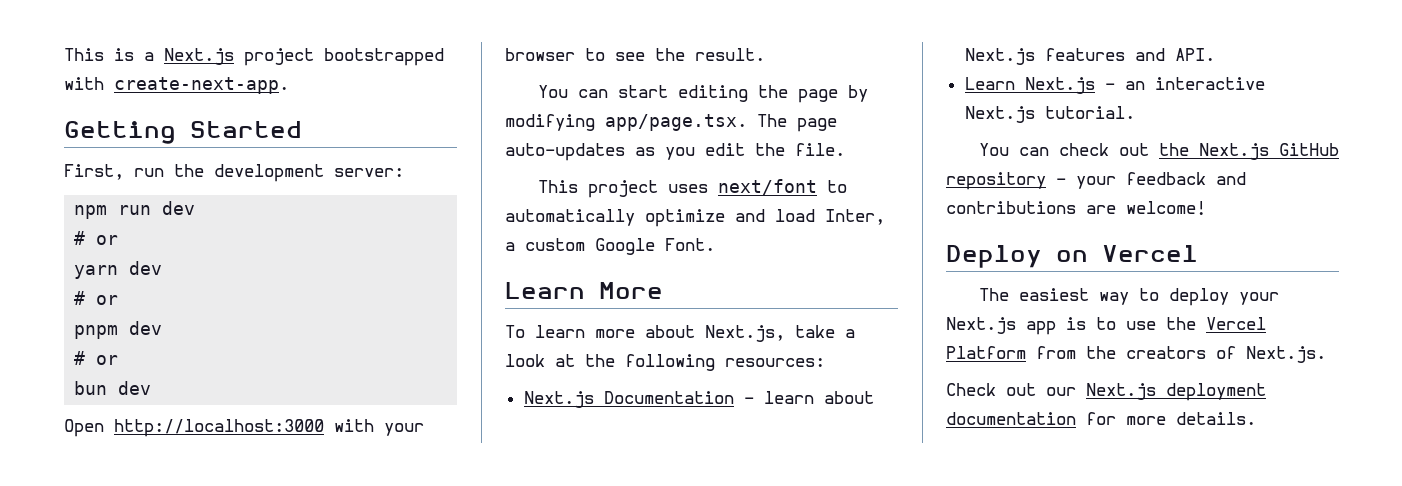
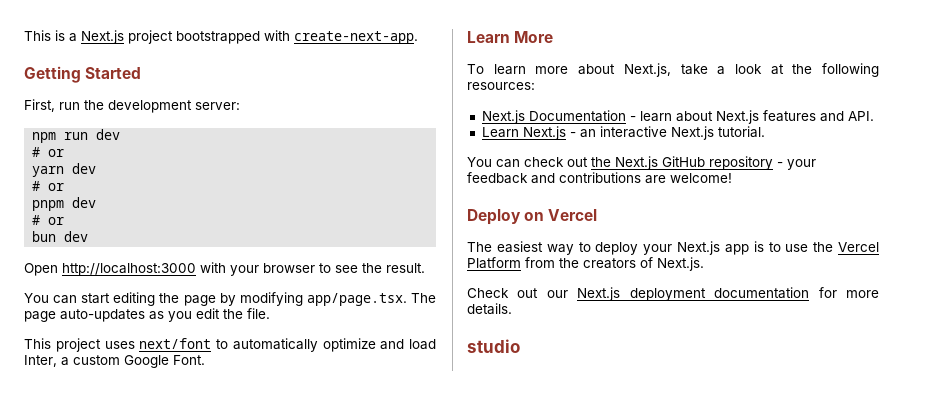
+ studio

